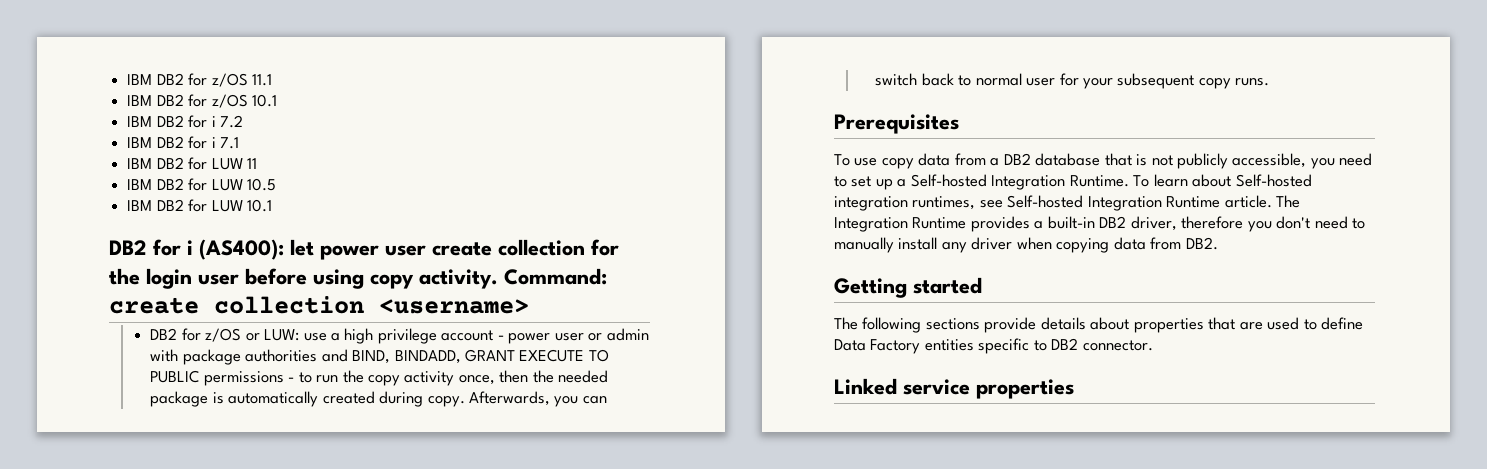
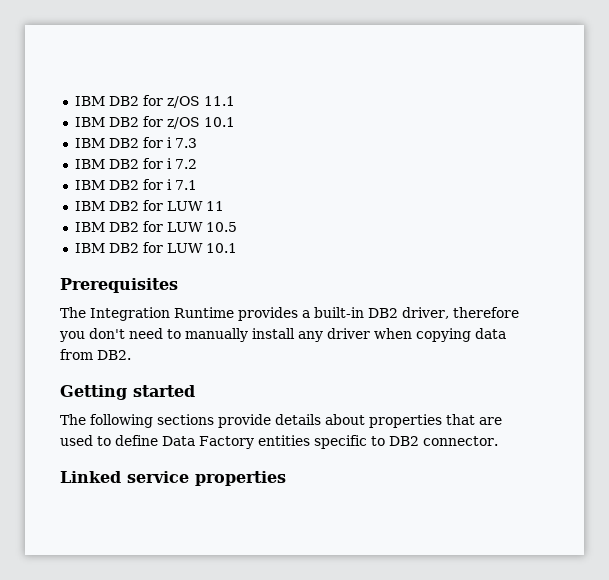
+ IBM DB2 for i 7.3
- DB2 for i (AS400): let power user create collection for the login user before using copy activity. Command: create collection <username>
- DB2 for z/OS or LUW: use a high privilege account - power user or admin with package authorities and BIND, BINDADD, GRANT EXECUTE TO PUBLIC permissions - to run the copy activity once, then the needed package is automatically created during copy. Afterwards, you can switch back to normal user for your subsequent copy runs.
  Prerequisites
- To use copy data from a DB2 database that is not publicly accessible, you need to set up a Self-hosted Integration Runtime. To learn about Self-hosted integration runtimes, see Self-hosted Integration Runtime article. The Integration Runtime provides a built-in DB2 driver, therefore you don't need to manually install any driver when copying data from DB2.
+ The Integration Runtime provides a built-in DB2 driver, therefore you don't need to manually install any driver when copying data from DB2.

